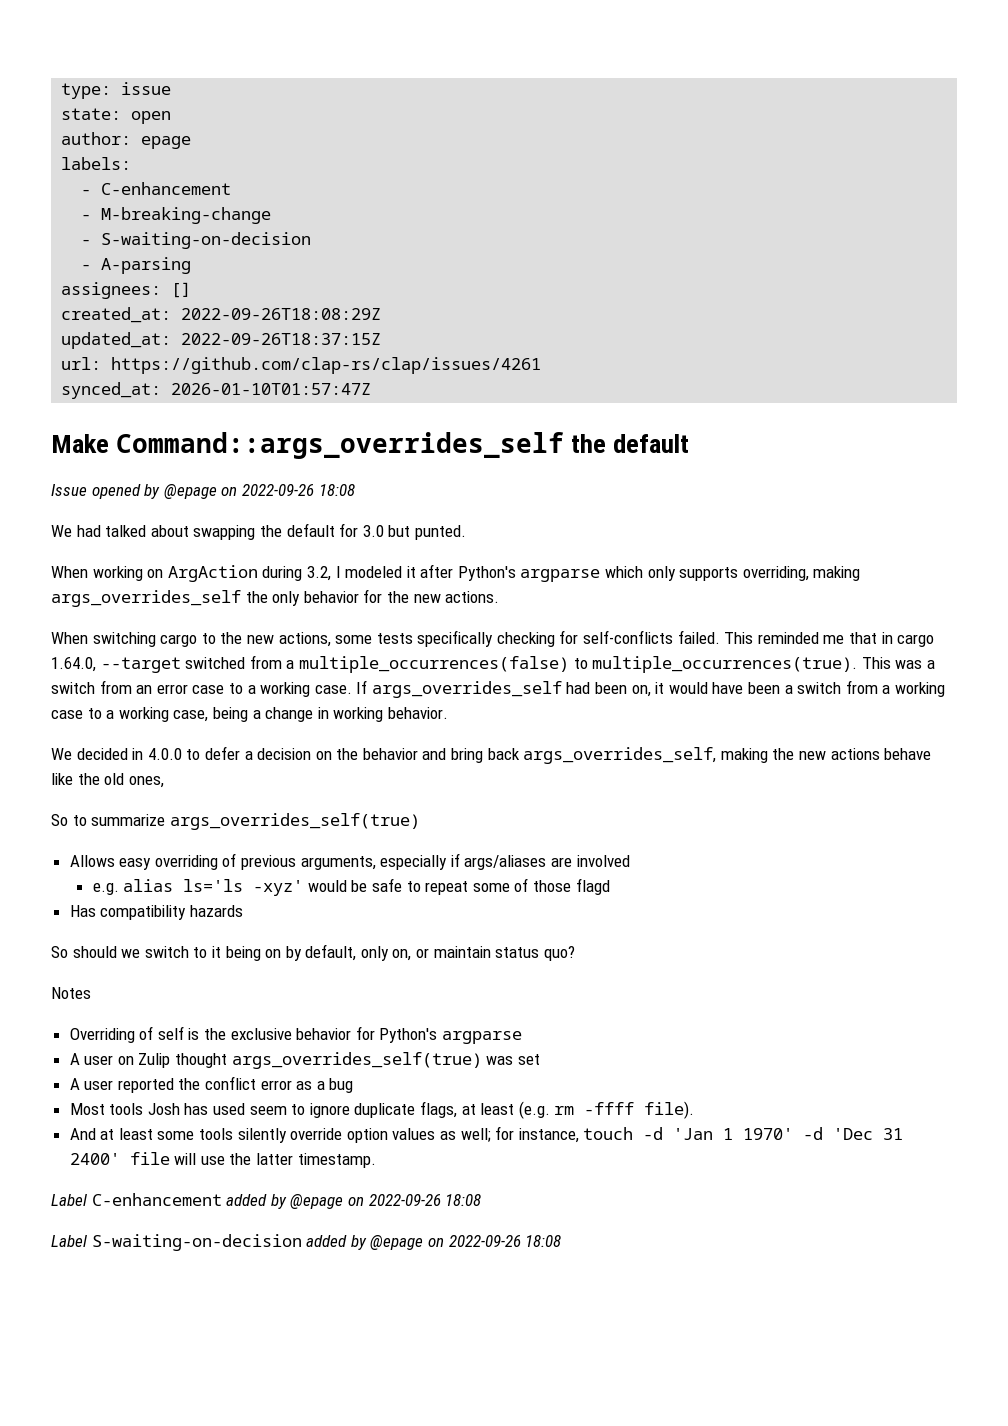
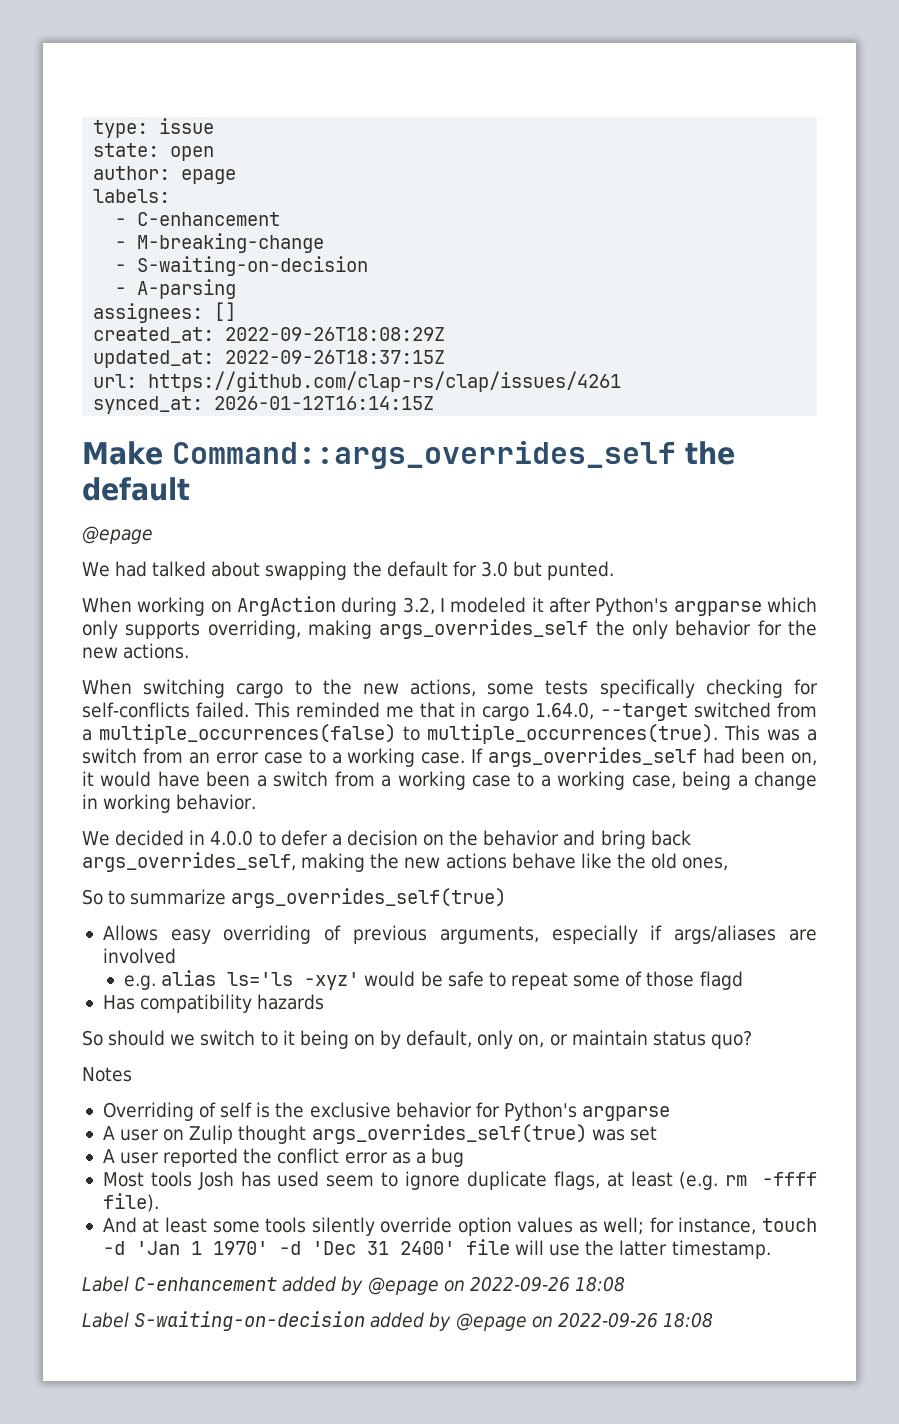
- synced_at: 2026-01-10T01:57:47Z
+ synced_at: 2026-01-12T16:14:15Z
  Make Command::args_overrides_self the default
- Issue opened by @epage on 2022-09-26 18:08
+ @epage

